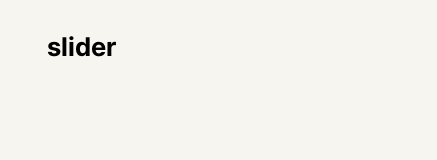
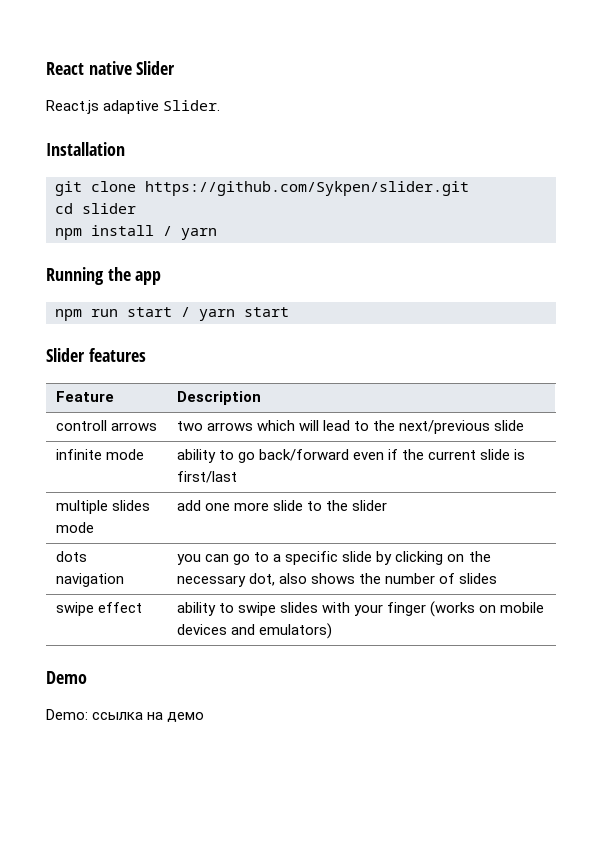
- slider
+ React native Slider
+ React.js adaptive Slider.
+ Installation
+ git clone https://github.com/Sykpen/slider.git
+ cd slider
+ npm install / yarn
+ Running the app
+ npm run start / yarn start
+ Slider features
+ Feature | Description
+ controll arrows | two arrows which will lead to the next/previous slide
+ infinite mode | ability to go back/forward even if the current slide is first/last
+ multiple slides mode | add one more slide to the slider
+ dots navigation | you can go to a specific slide by clicking on the necessary dot, also shows the number of slides
+ swipe effect | ability to swipe slides with your finger (works on mobile devices and emulators)
+ Demo
+ Demo: ссылка на демо

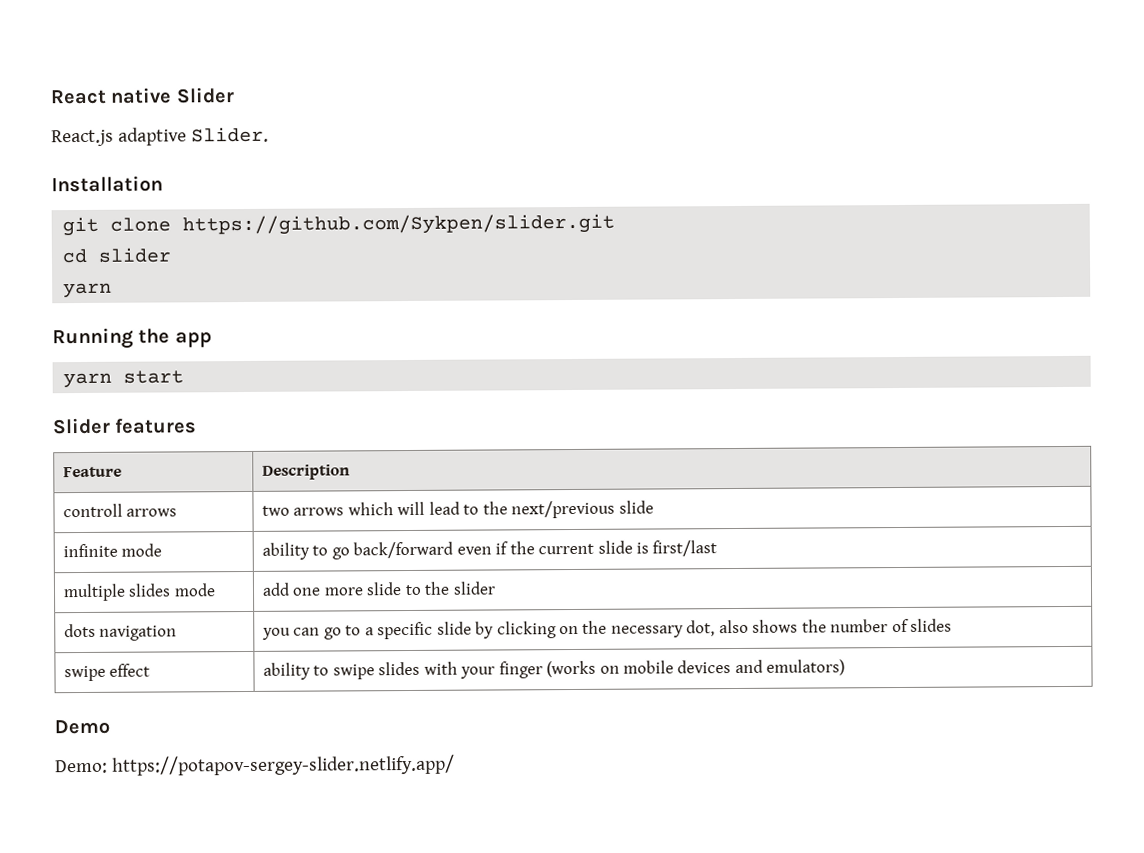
  cd slider
- npm install / yarn
+ yarn
- npm run start / yarn start
+ yarn start
- Demo: ссылка на демо
+ Demo: https://potapov-sergey-slider.netlify.app/

